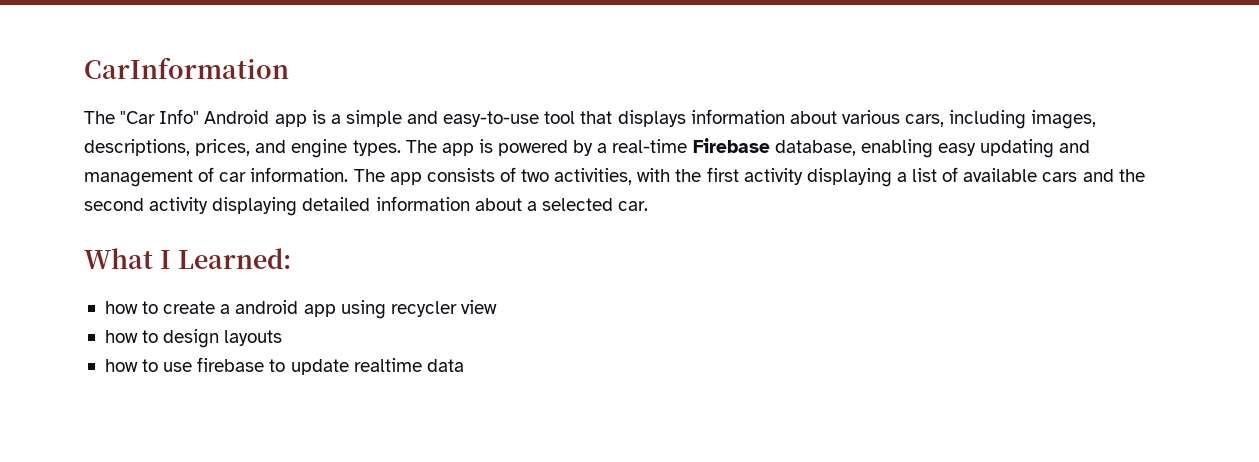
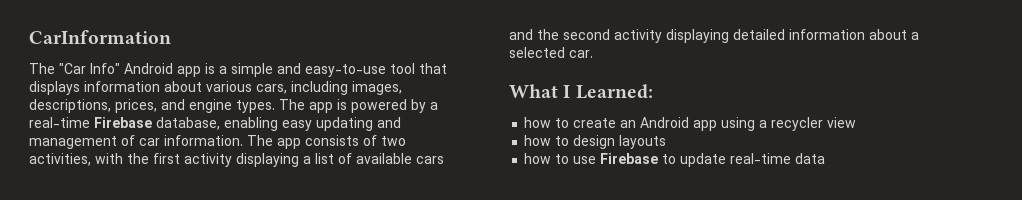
- how to create a android app using recycler view
+ how to create an Android app using a recycler view
- how to use firebase to update realtime data
+ how to use Firebase to update real-time data

